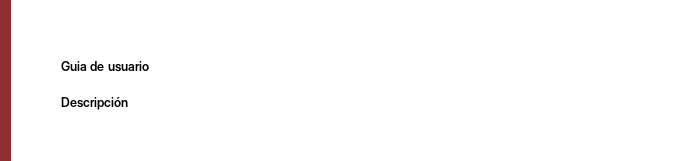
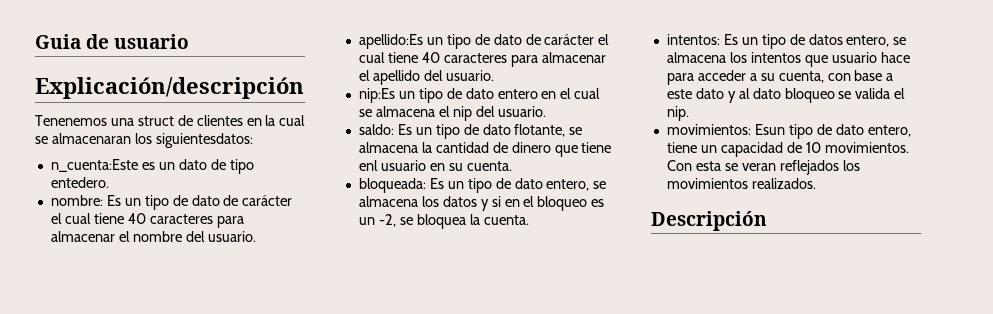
+ Explicación/descripción
+ Tenenemos una struct de clientes en la cual se almacenaran los siguientesdatos:
+ n_cuenta:Este es un dato de tipo entedero.
+ nombre: Es un tipo de dato de carácter el cual tiene 40 caracteres para almacenar el nombre del usuario.
+ apellido:Es un tipo de dato de carácter el cual tiene 40 caracteres para almacenar el apellido del usuario.
+ nip:Es un tipo de dato entero en el cual se almacena el nip del usuario.
+ saldo: Es un tipo de dato flotante, se almacena la cantidad de dinero que tiene enl usuario en su cuenta.
+ bloqueada: Es un tipo de dato entero, se almacena los datos y si en el bloqueo es un -2, se bloquea la cuenta.
+ intentos: Es un tipo de datos entero, se almacena los intentos que usuario hace para acceder a su cuenta, con base a este dato y al dato bloqueo se valida el nip.
+ movimientos: Esun tipo de dato entero, tiene un capacidad de 10 movimientos. Con esta se veran reflejados los movimientos realizados.

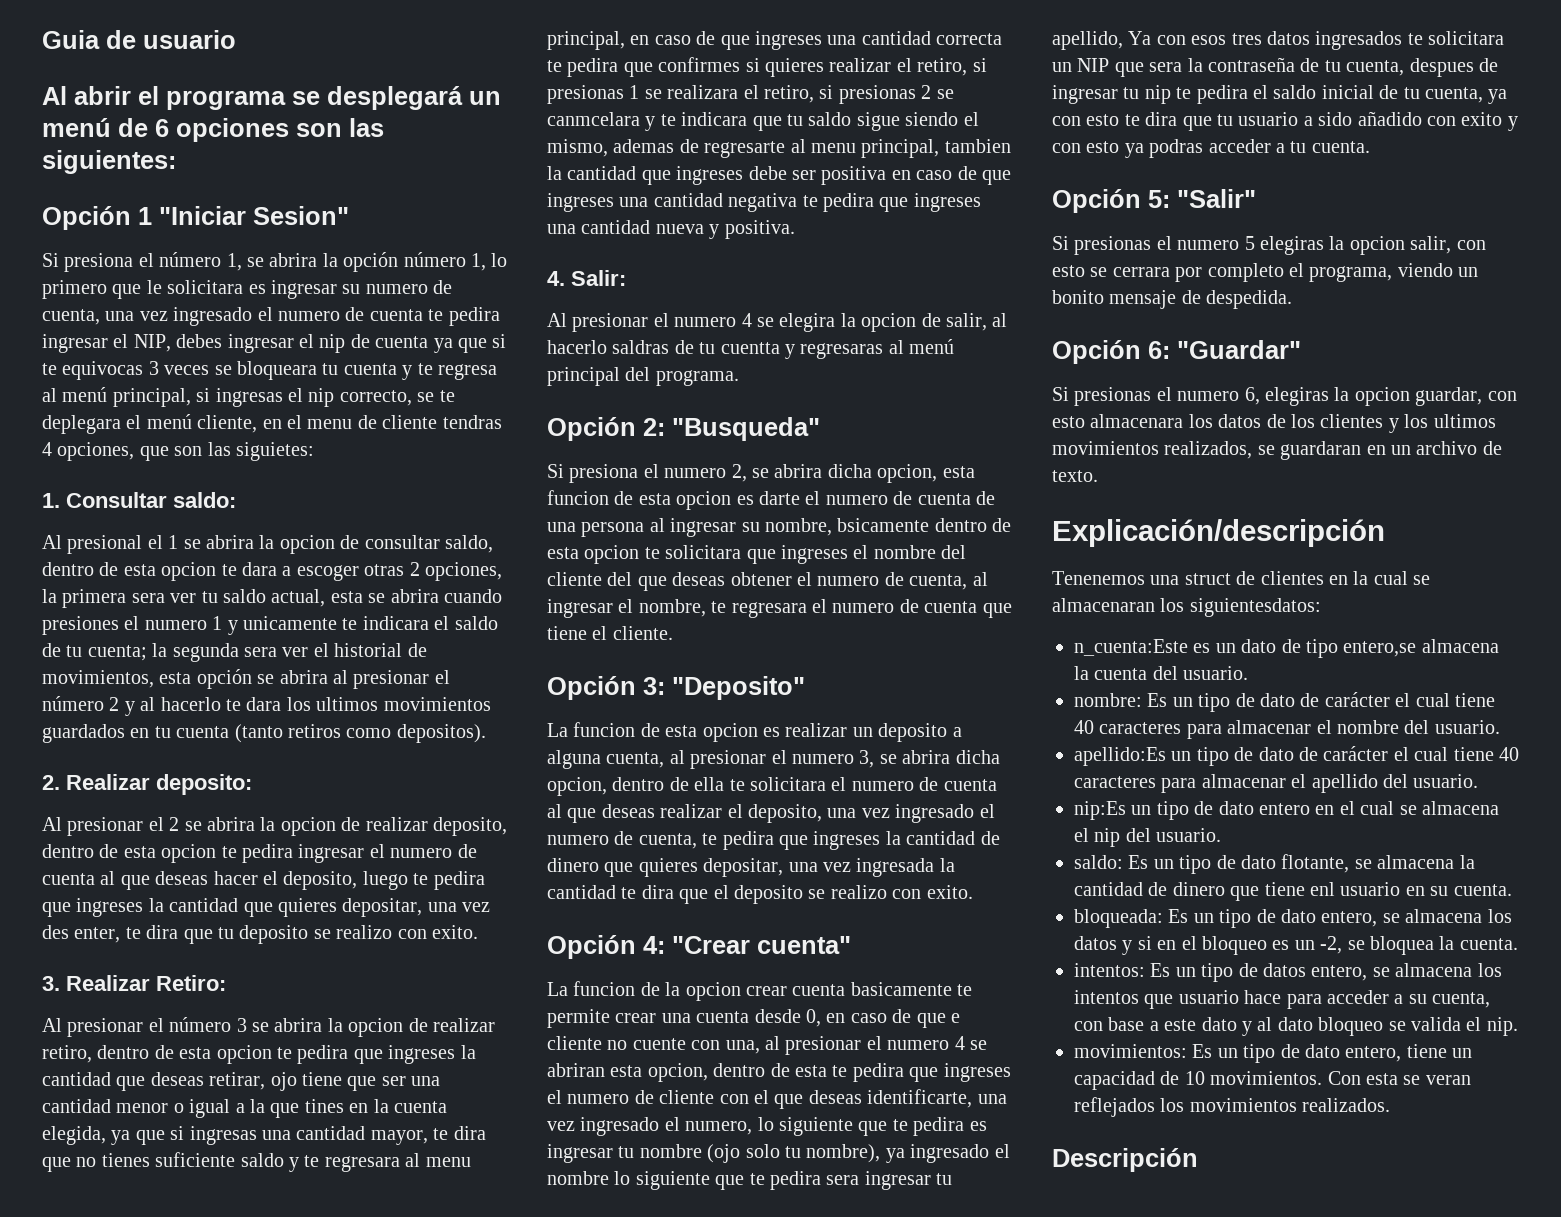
+ Al abrir el programa se desplegará un menú de 6 opciones son las siguientes:
+ Opción 1 "Iniciar Sesion"
+ Si presiona el número 1, se abrira la opción número 1, lo primero que le solicitara es ingresar su numero de cuenta, una vez ingresado el numero de cuenta te pedira ingresar el NIP, debes ingresar el nip de cuenta ya que si te equivocas 3 veces se bloqueara tu cuenta y te regresa al menú principal, si ingresas el nip correcto, se te deplegara el menú cliente, en el menu de cliente tendras 4 opciones, que son las siguietes:
+ 1. Consultar saldo:
+ Al presional el 1 se abrira la opcion de consultar saldo, dentro de esta opcion te dara a escoger otras 2 opciones, la primera sera ver tu saldo actual, esta se abrira cuando presiones el numero 1 y unicamente te indicara el saldo de tu cuenta; la segunda sera ver el historial de movimientos, esta opción se abrira al presionar el número 2 y al hacerlo te dara los ultimos movimientos guardados en tu cuenta (tanto retiros como depositos).
+ 2. Realizar deposito:
+ Al presionar el 2 se abrira la opcion de realizar deposito, dentro de esta opcion te pedira ingresar el numero de cuenta al que deseas hacer el deposito, luego te pedira que ingreses la cantidad que quieres depositar, una vez des enter, te dira que tu deposito se realizo con exito.
+ 3. Realizar Retiro:
+ Al presionar el número 3 se abrira la opcion de realizar retiro, dentro de esta opcion te pedira que ingreses la cantidad que deseas retirar, ojo tiene que ser una cantidad menor o igual a la que tines en la cuenta elegida, ya que si ingresas una cantidad mayor, te dira que no tienes suficiente saldo y te regresara al menu principal, en caso de que ingreses una cantidad correcta te pedira que confirmes si quieres realizar el retiro, si presionas 1 se realizara el retiro, si presionas 2 se canmcelara y te indicara que tu saldo sigue siendo el mismo, ademas de regresarte al menu principal, tambien la cantidad que ingreses debe ser positiva en caso de que ingreses una cantidad negativa te pedira que ingreses una cantidad nueva y positiva.
+ 4. Salir:
+ Al presionar el numero 4 se elegira la opcion de salir, al hacerlo saldras de tu cuentta y regresaras al menú principal del programa.
+ Opción 2: "Busqueda"
+ Si presiona el numero 2, se abrira dicha opcion, esta funcion de esta opcion es darte el numero de cuenta de una persona al ingresar su nombre, bsicamente dentro de esta opcion te solicitara que ingreses el nombre del cliente del que deseas obtener el numero de cuenta, al ingresar el nombre, te regresara el numero de cuenta que tiene el cliente.
+ Opción 3: "Deposito"
+ La funcion de esta opcion es realizar un deposito a alguna cuenta, al presionar el numero 3, se abrira dicha opcion, dentro de ella te solicitara el numero de cuenta al que deseas realizar el deposito, una vez ingresado el numero de cuenta, te pedira que ingreses la cantidad de dinero que quieres depositar, una vez ingresada la cantidad te dira que el deposito se realizo con exito.
+ Opción 4: "Crear cuenta"
+ La funcion de la opcion crear cuenta basicamente te permite crear una cuenta desde 0, en caso de que e cliente no cuente con una, al presionar el numero 4 se abriran esta opcion, dentro de esta te pedira que ingreses el numero de cliente con el que deseas identificarte, una vez ingresado el numero, lo siguiente que te pedira es ingresar tu nombre (ojo solo tu nombre), ya ingresado el nombre lo siguiente que te pedira sera ingresar tu apellido, Ya con esos tres datos ingresados te solicitara un NIP que sera la contraseña de tu cuenta, despues de ingresar tu nip te pedira el saldo inicial de tu cuenta, ya con esto te dira que tu usuario a sido añadido con exito y con esto ya podras acceder a tu cuenta.
+ Opción 5: "Salir"
+ Si presionas el numero 5 elegiras la opcion salir, con esto se cerrara por completo el programa, viendo un bonito mensaje de despedida.
+ Opción 6: "Guardar"
+ Si presionas el numero 6, elegiras la opcion guardar, con esto almacenara los datos de los clientes y los ultimos movimientos realizados, se guardaran en un archivo de texto.
- n_cuenta:Este es un dato de tipo entedero.
+ n_cuenta:Este es un dato de tipo entero,se almacena la cuenta del usuario.
- movimientos: Esun tipo de dato entero, tiene un capacidad de 10 movimientos.
+ movimientos: Es un tipo de dato entero, tiene un capacidad de 10 movimientos.

